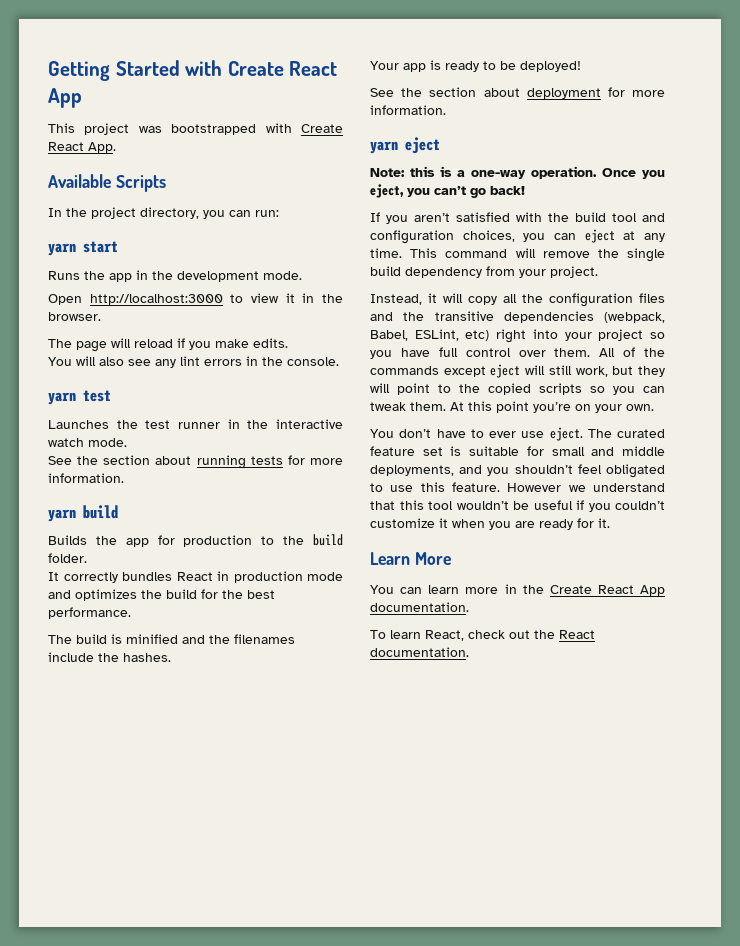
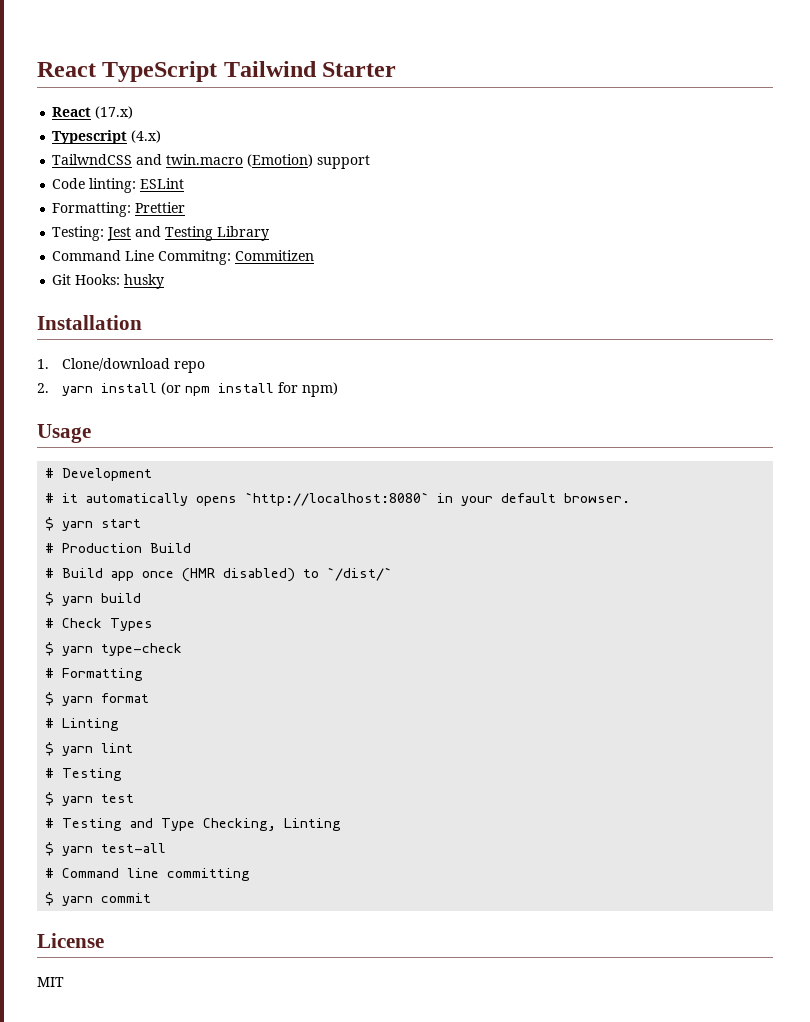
- Getting Started with Create React App
- This project was bootstrapped with Create React App.
- Available Scripts
- In the project directory, you can run:
- yarn start
- Runs the app in the development mode.
- Open http://localhost:3000 to view it in the browser.
- The page will reload if you make edits.
- You will also see any lint errors in the console.
- yarn test
- Launches the test runner in the interactive watch mode.
- See the section about running tests for more information.
- yarn build
- Builds the app for production to the build folder.
- It correctly bundles React in production mode and optimizes the build for the best performance.
- The build is minified and the filenames include the hashes.
- Your app is ready to be deployed!
- See the section about deployment for more information.
- yarn eject
- Note: this is a one-way operation. Once you eject, you can’t go back!
- If you aren’t satisfied with the build tool and configuration choices, you can eject at any time. This command will remove the single build dependency from your project.
- Instead, it will copy all the configuration files and the transitive dependencies (webpack, Babel, ESLint, etc) right into your project so you have full control over them. All of the commands except eject will still work, but they will point to the copied scripts so you can tweak them. At this point you’re on your own.
- You don’t have to ever use eject. The curated feature set is suitable for small and middle deployments, and you shouldn’t feel obligated to use this feature. However we understand that this tool wouldn’t be useful if you couldn’t customize it when you are ready for it.
- Learn More
- You can learn more in the Create React App documentation.
- To learn React, check out the React documentation.
+ React TypeScript Tailwind Starter
+ React (17.x)
+ Typescript (4.x)
+ TailwndCSS and twin.macro (Emotion) support
+ Code linting: ESLint
+ Formatting: Prettier
+ Testing: Jest and Testing Library
+ Command Line Commitng: Commitizen
+ Git Hooks: husky
+ Installation
+ 1. Clone/download repo
+ 2. yarn install (or npm install for npm)
+ Usage
+ # Development
+ # it automatically opens `http://localhost:8080` in your default browser.
+ $ yarn start
+ # Production Build
+ # Build app once (HMR disabled) to `/dist/`
+ $ yarn build
+ # Check Types
+ $ yarn type-check
+ # Formatting
+ $ yarn format
+ # Linting
+ $ yarn lint
+ # Testing
+ $ yarn test
+ # Testing and Type Checking, Linting
+ $ yarn test-all
+ # Command line committing
+ $ yarn commit
+ License
+ MIT

